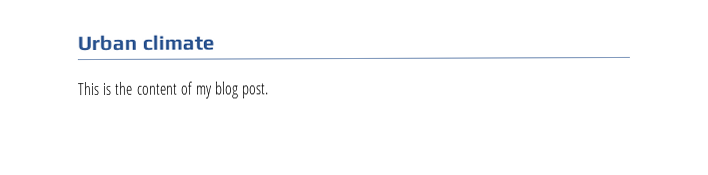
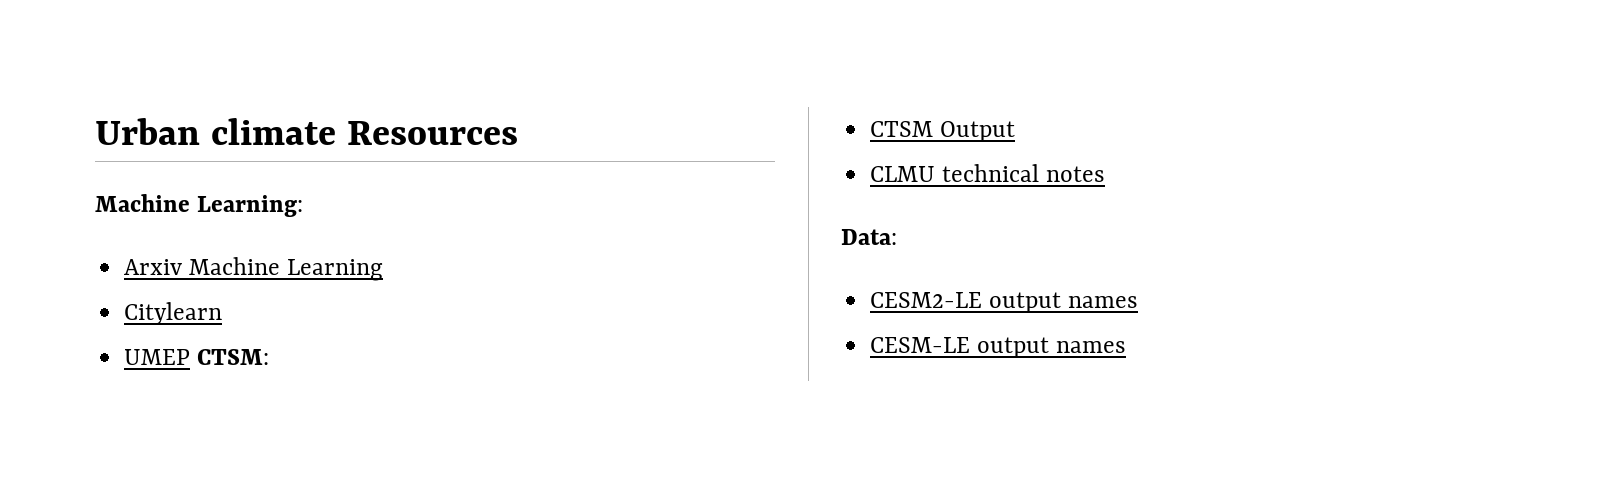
- Urban climate
- This is the content of my blog post.
+ Urban climate Resources
+ Machine Learning:
+ Arxiv Machine Learning
+ Citylearn
+ UMEP CTSM:
+ CTSM Output
+ CLMU technical notes
+ Data:
+ CESM2-LE output names
+ CESM-LE output names

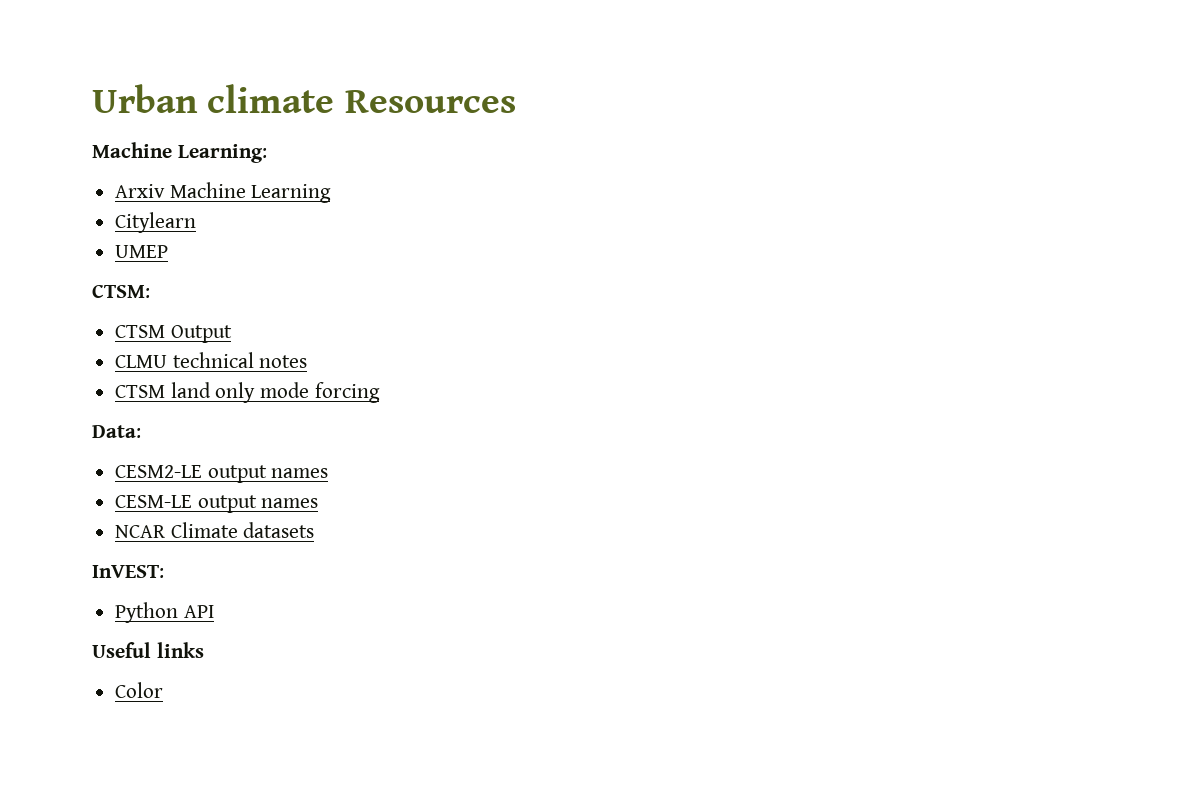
- UMEP CTSM:
+ UMEP
+ CTSM:
+ CTSM land only mode forcing
+ NCAR Climate datasets
+ InVEST:
+ Python API
+ Useful links
+ Color

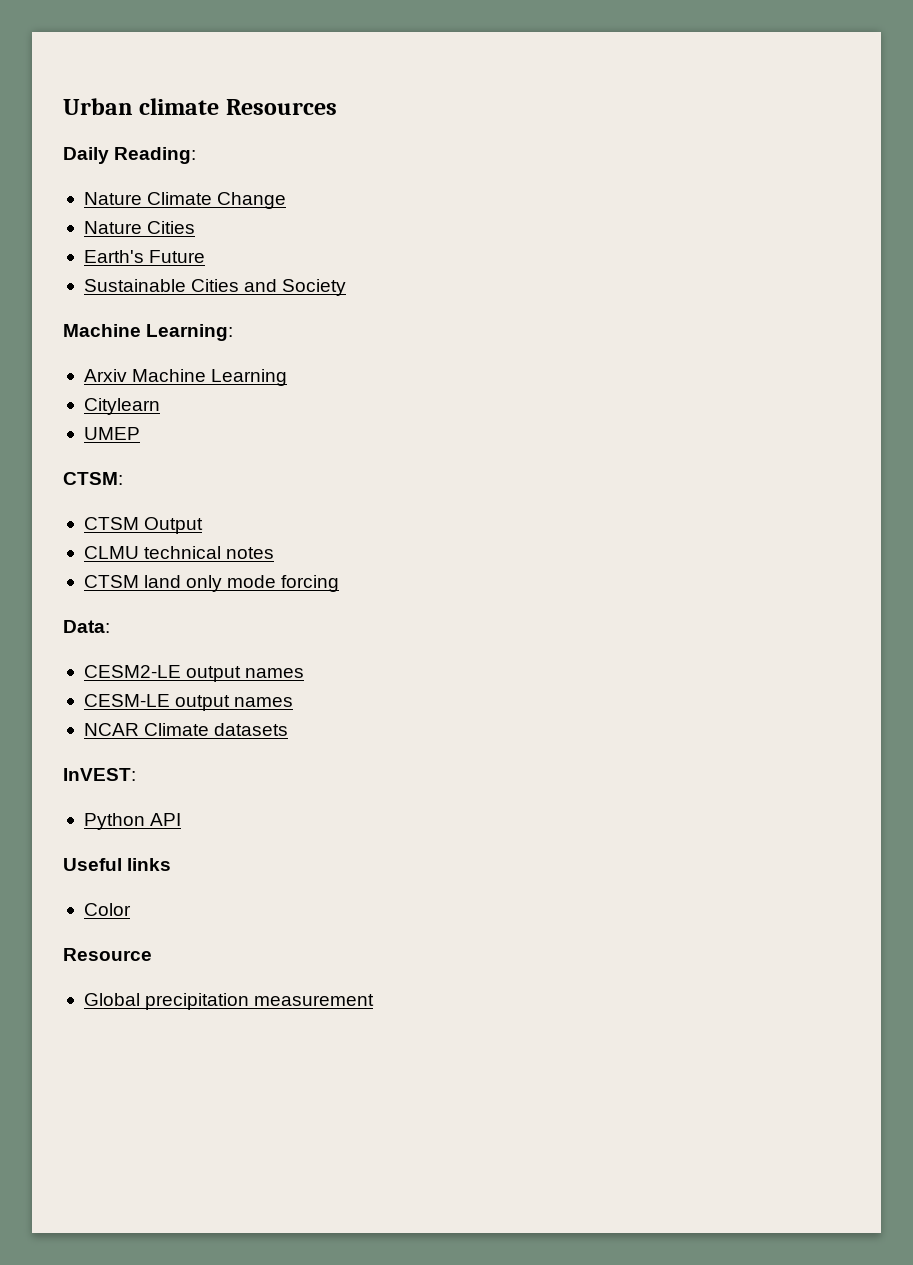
+ Daily Reading:
+ Nature Climate Change
+ Nature Cities
+ Earth's Future
+ Sustainable Cities and Society
+ Resource
+ Global precipitation measurement

